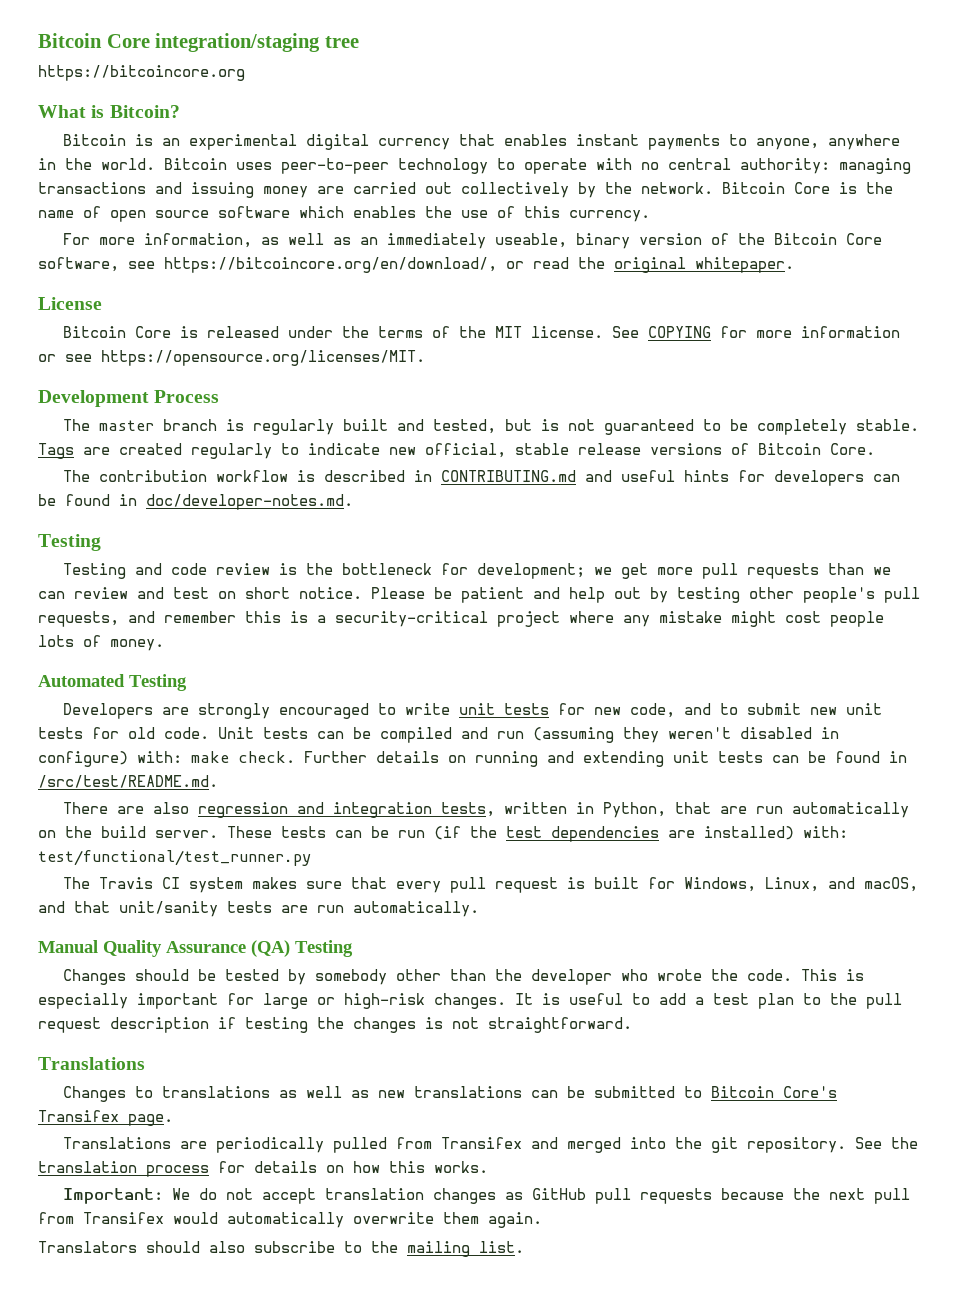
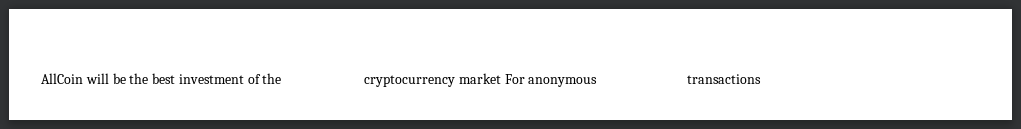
- Bitcoin Core integration/staging tree
- https://bitcoincore.org
- What is Bitcoin?
- Bitcoin is an experimental digital currency that enables instant payments to anyone, anywhere in the world. Bitcoin uses peer-to-peer technology to operate with no central authority: managing transactions and issuing money are carried out collectively by the network. Bitcoin Core is the name of open source software which enables the use of this currency.
- For more information, as well as an immediately useable, binary version of the Bitcoin Core software, see https://bitcoincore.org/en/download/, or read the original whitepaper.
- License
- Bitcoin Core is released under the terms of the MIT license. See COPYING for more information or see https://opensource.org/licenses/MIT.
- Development Process
- The master branch is regularly built and tested, but is not guaranteed to be completely stable. Tags are created regularly to indicate new official, stable release versions of Bitcoin Core.
- The contribution workflow is described in CONTRIBUTING.md and useful hints for developers can be found in doc/developer-notes.md.
- Testing
- Testing and code review is the bottleneck for development; we get more pull requests than we can review and test on short notice. Please be patient and help out by testing other people's pull requests, and remember this is a security-critical project where any mistake might cost people lots of money.
- Automated Testing
- Developers are strongly encouraged to write unit tests for new code, and to submit new unit tests for old code. Unit tests can be compiled and run (assuming they weren't disabled in configure) with: make check. Further details on running and extending unit tests can be found in /src/test/README.md.
- There are also regression and integration tests, written in Python, that are run automatically on the build server. These tests can be run (if the test dependencies are installed) with: test/functional/test_runner.py
- The Travis CI system makes sure that every pull request is built for Windows, Linux, and macOS, and that unit/sanity tests are run automatically.
- Manual Quality Assurance (QA) Testing
- Changes should be tested by somebody other than the developer who wrote the code. This is especially important for large or high-risk changes. It is useful to add a test plan to the pull request description if testing the changes is not straightforward.
- Translations
- Changes to translations as well as new translations can be submitted to Bitcoin Core's Transifex page.
- Translations are periodically pulled from Transifex and merged into the git repository. See the translation process for details on how this works.
- Important: We do not accept translation changes as GitHub pull requests because the next pull from Transifex would automatically overwrite them again.
- Translators should also subscribe to the mailing list.
+ AllCoin will be the best investment of the cryptocurrency market For anonymous transactions

